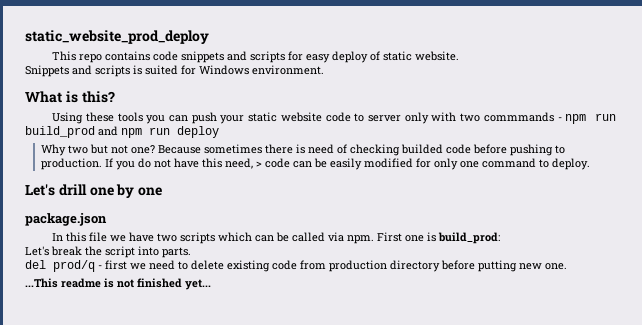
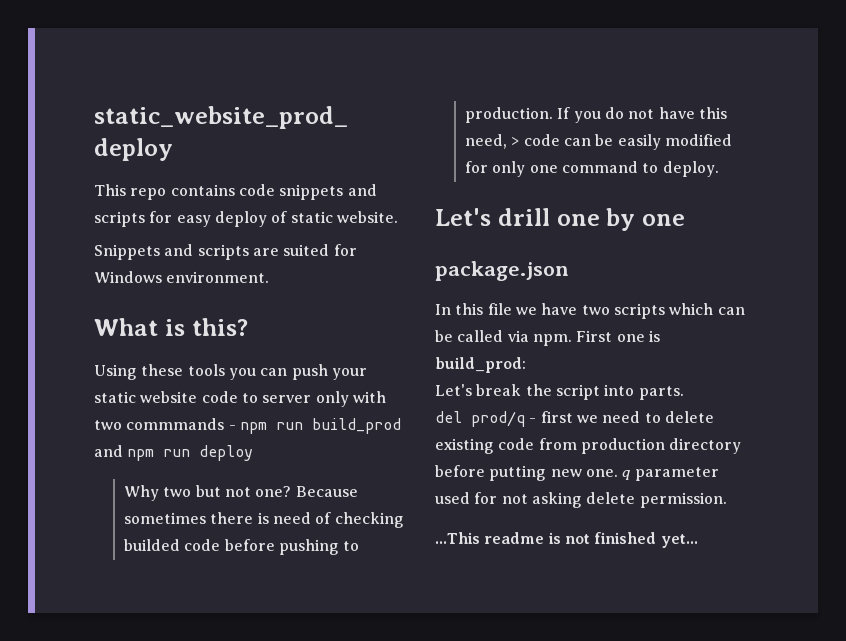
- Snippets and scripts is suited for Windows environment.
+ Snippets and scripts are suited for Windows environment.
- del prod/q - first we need to delete existing code from production directory before putting new one.
+ del prod/q - first we need to delete existing code from production directory before putting new one. q parameter used for not asking delete permission.

